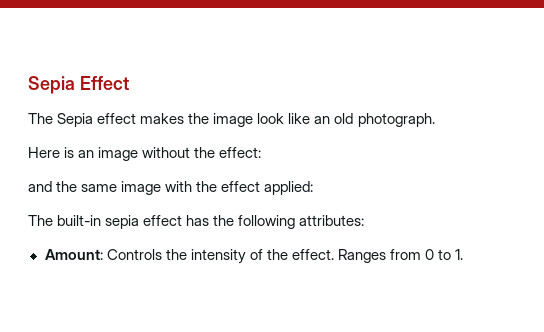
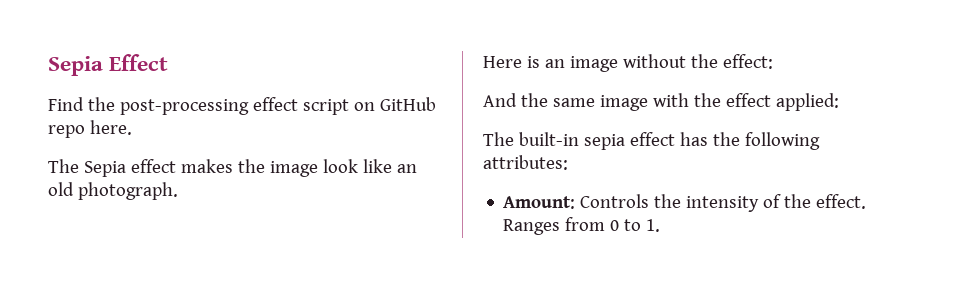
+ Find the post-processing effect script on GitHub repo here.
- and the same image with the effect applied:
+ And the same image with the effect applied:

